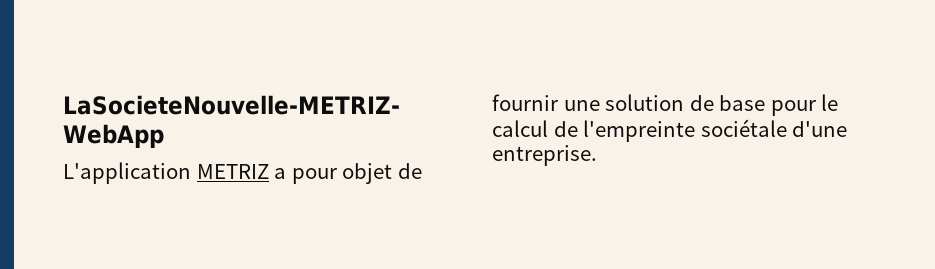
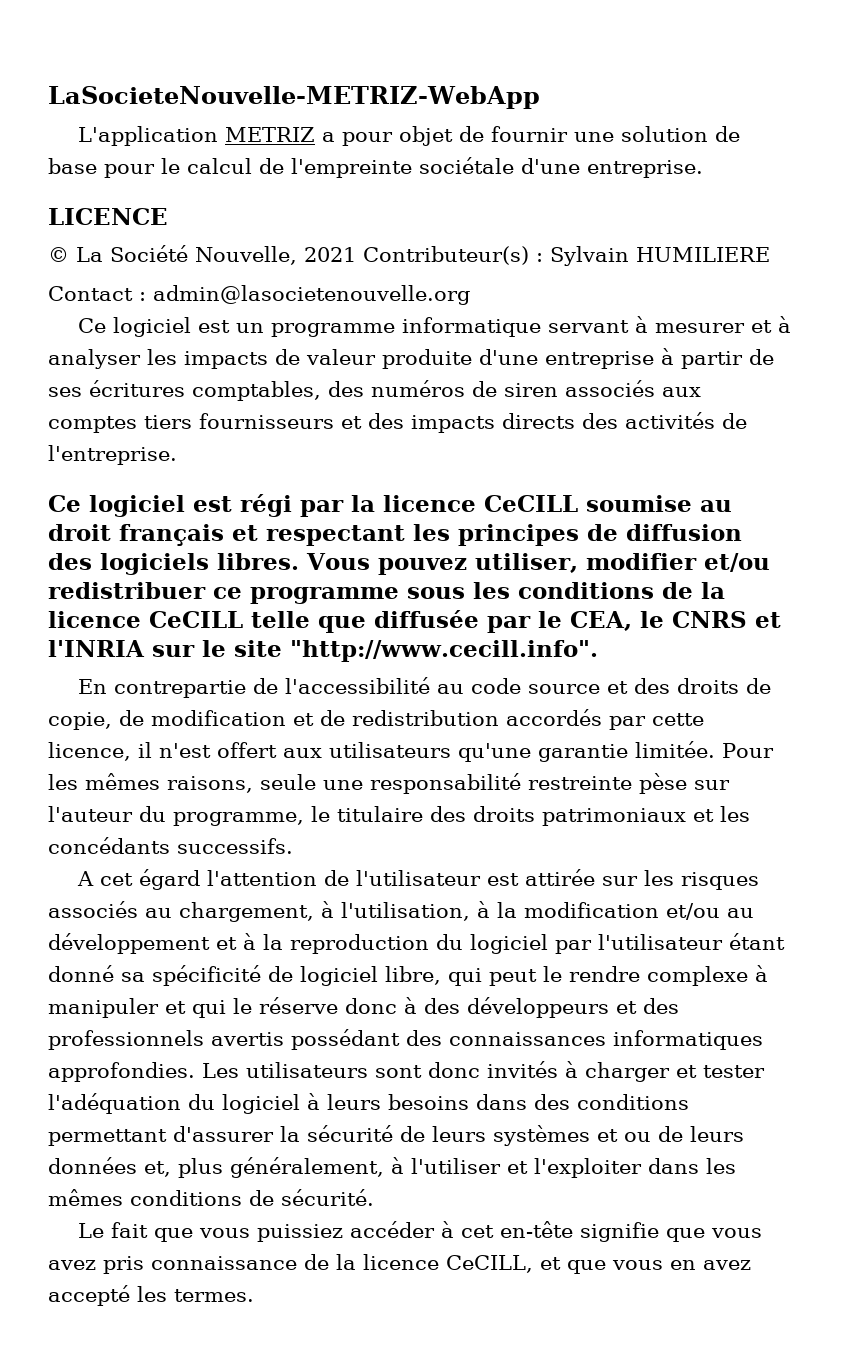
+ LICENCE
+ © La Société Nouvelle, 2021 Contributeur(s) : Sylvain HUMILIERE
+ Contact : admin@lasocietenouvelle.org
+ Ce logiciel est un programme informatique servant à mesurer et à analyser les impacts de valeur produite d'une entreprise à partir de ses écritures comptables, des numéros de siren associés aux comptes tiers fournisseurs et des impacts directs des activités de l'entreprise.
+ Ce logiciel est régi par la licence CeCILL soumise au droit français et respectant les principes de diffusion des logiciels libres. Vous pouvez utiliser, modifier et/ou redistribuer ce programme sous les conditions de la licence CeCILL telle que diffusée par le CEA, le CNRS et l'INRIA sur le site "http://www.cecill.info".
+ En contrepartie de l'accessibilité au code source et des droits de copie, de modification et de redistribution accordés par cette licence, il n'est offert aux utilisateurs qu'une garantie limitée. Pour les mêmes raisons, seule une responsabilité restreinte pèse sur l'auteur du programme, le titulaire des droits patrimoniaux et les concédants successifs.
+ A cet égard l'attention de l'utilisateur est attirée sur les risques associés au chargement, à l'utilisation, à la modification et/ou au développement et à la reproduction du logiciel par l'utilisateur étant donné sa spécificité de logiciel libre, qui peut le rendre complexe à manipuler et qui le réserve donc à des développeurs et des professionnels avertis possédant des connaissances informatiques approfondies. Les utilisateurs sont donc invités à charger et tester l'adéquation du logiciel à leurs besoins dans des conditions permettant d'assurer la sécurité de leurs systèmes et ou de leurs données et, plus généralement, à l'utiliser et l'exploiter dans les mêmes conditions de sécurité.
+ Le fait que vous puissiez accéder à cet en-tête signifie que vous avez pris connaissance de la licence CeCILL, et que vous en avez accepté les termes.

